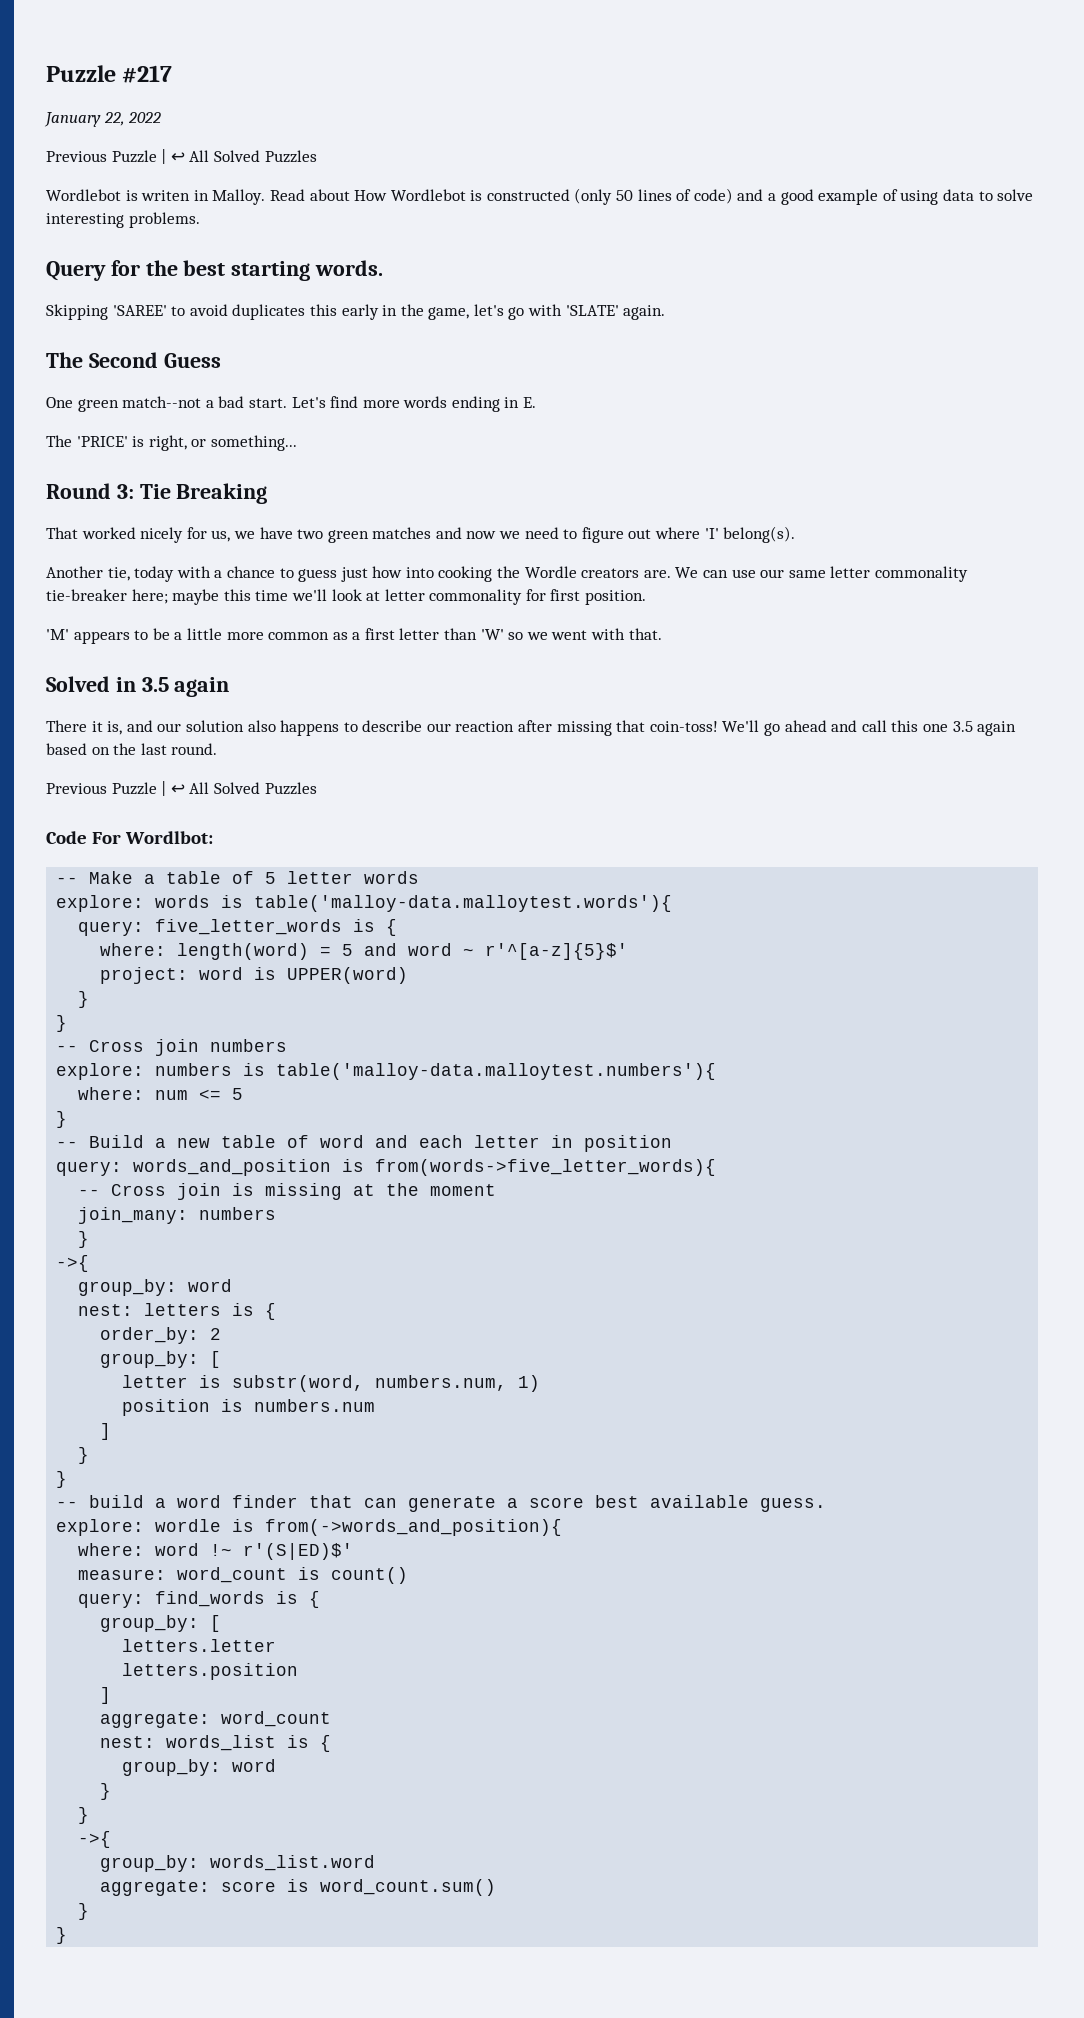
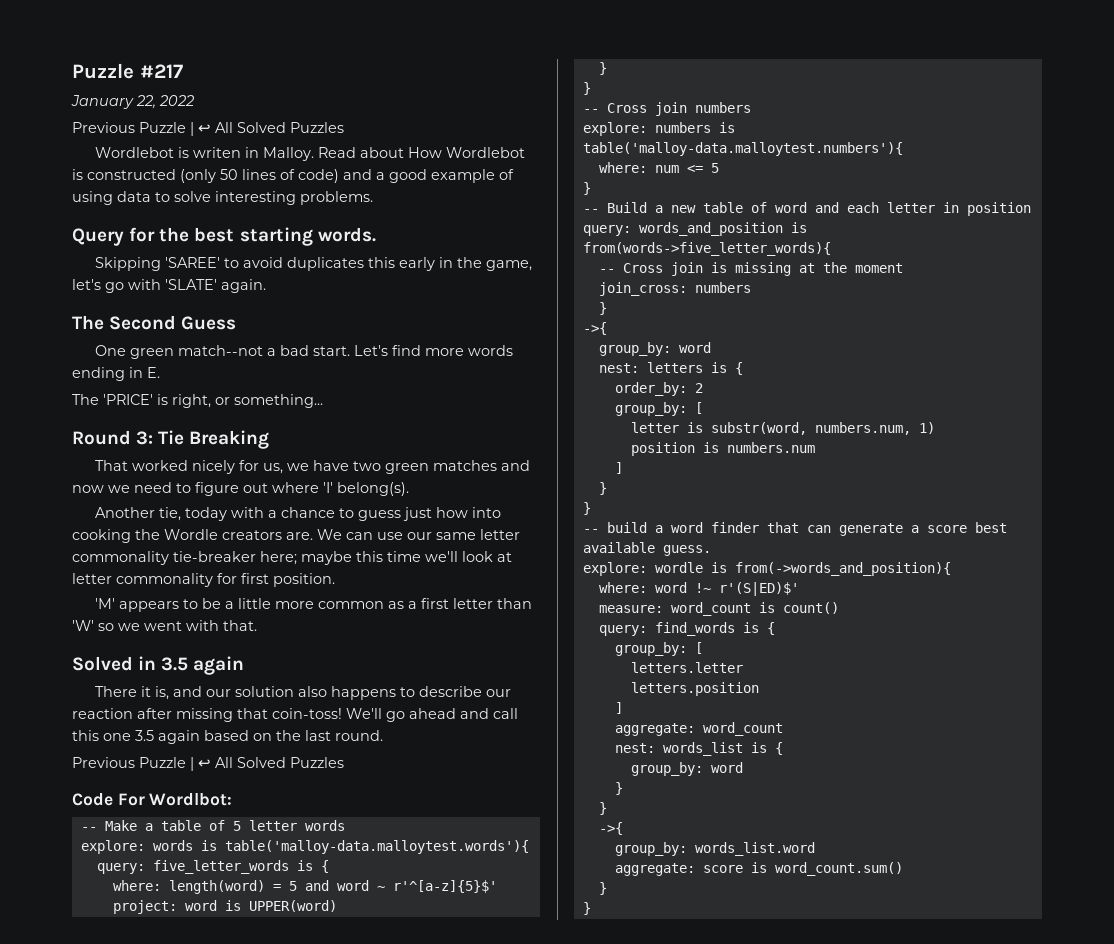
- join_many: numbers
+ join_cross: numbers

